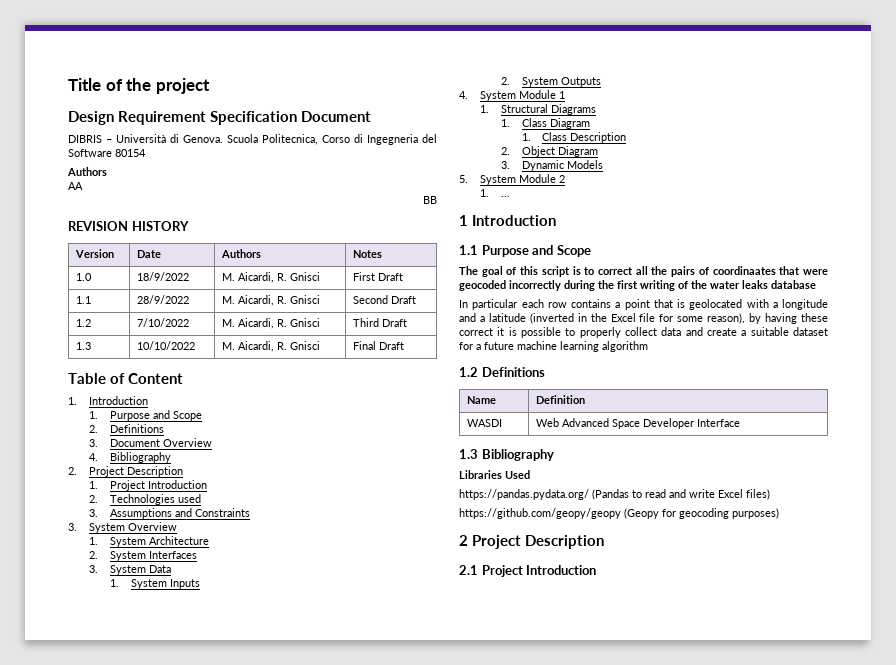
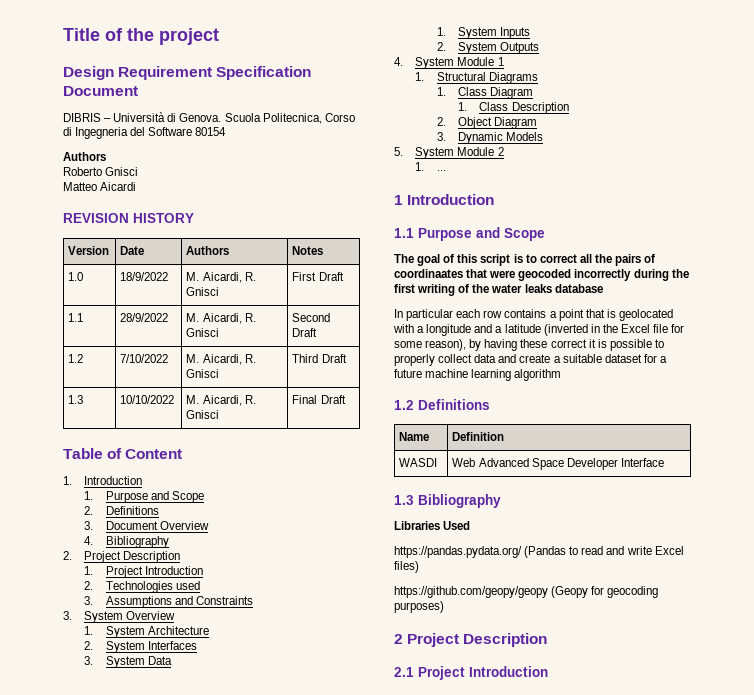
- AA
- BB
+ Roberto Gnisci
+ Matteo Aicardi

